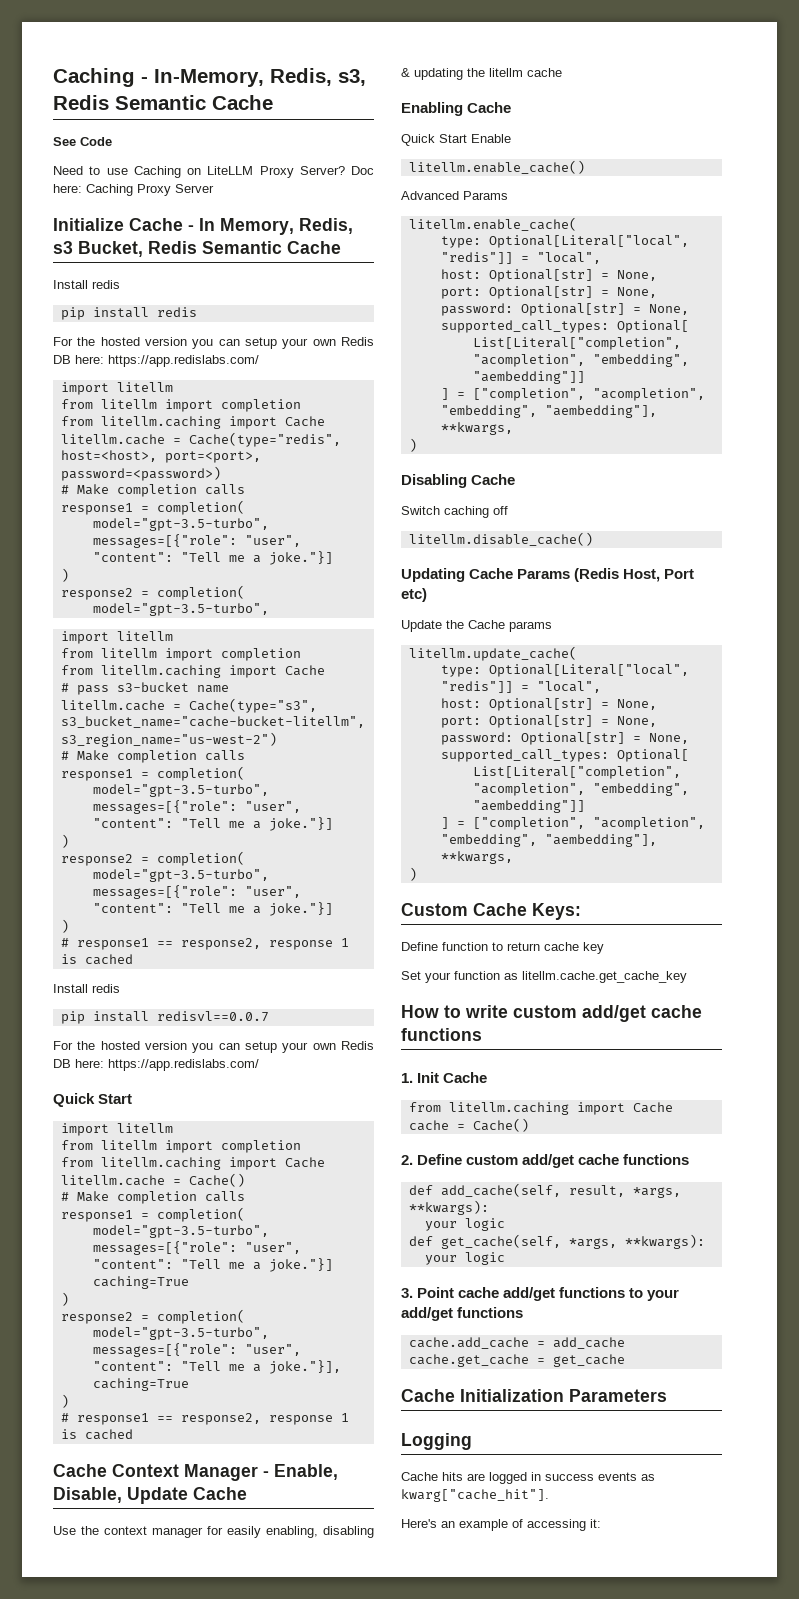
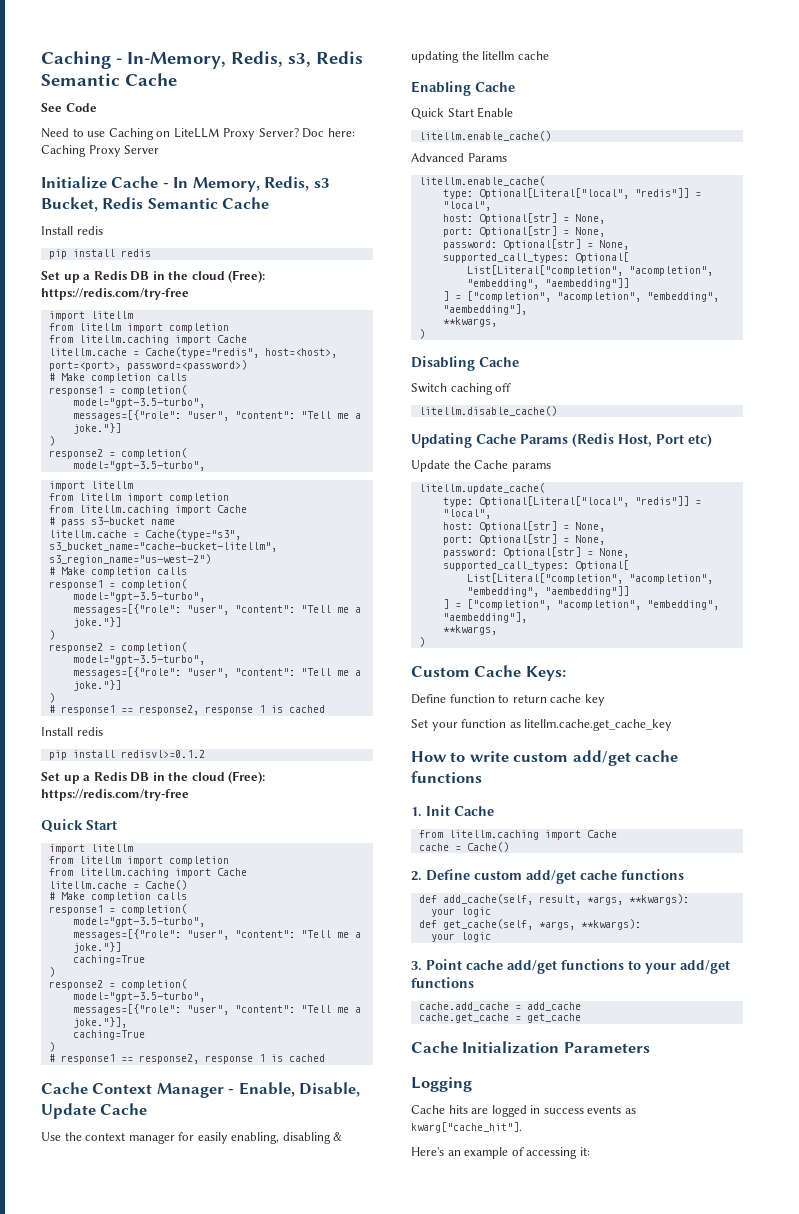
  pip install redis
- For the hosted version you can setup your own Redis DB here: https://app.redislabs.com/
+ Set up a Redis DB in the cloud (Free): https://redis.com/try-free
- pip install redisvl==0.0.7
- For the hosted version you can setup your own Redis DB here: https://app.redislabs.com/
+ pip install redisvl>=0.1.2
+ Set up a Redis DB in the cloud (Free): https://redis.com/try-free

